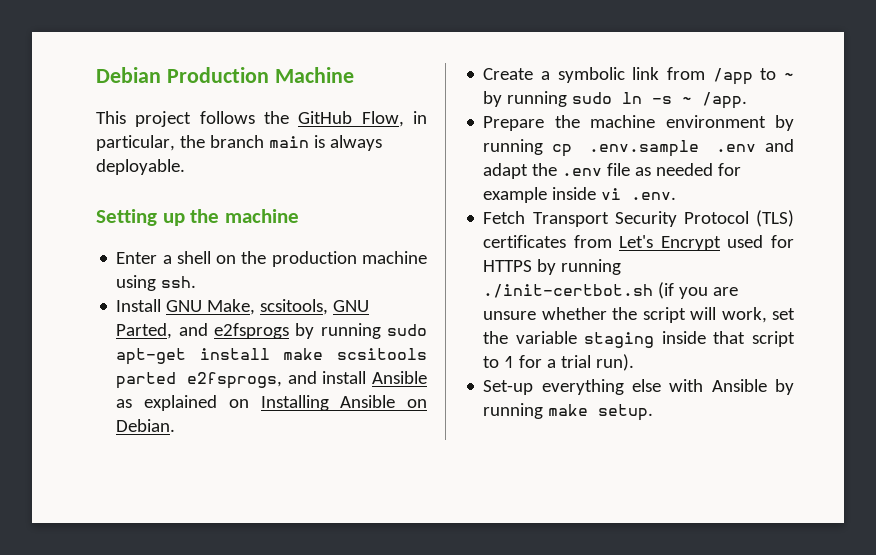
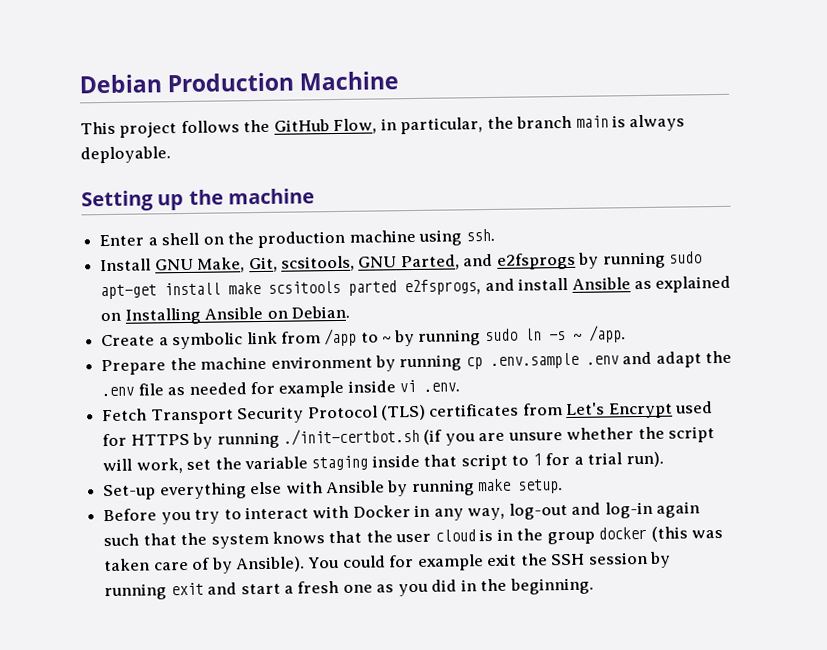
- Install GNU Make, scsitools, GNU Parted, and e2fsprogs by running sudo apt-get install make scsitools parted e2fsprogs, and install Ansible as explained on Installing Ansible on Debian.
+ Install GNU Make, Git, scsitools, GNU Parted, and e2fsprogs by running sudo apt-get install make scsitools parted e2fsprogs, and install Ansible as explained on Installing Ansible on Debian.
+ Before you try to interact with Docker in any way, log-out and log-in again such that the system knows that the user cloud is in the group docker (this was taken care of by Ansible). You could for example exit the SSH session by running exit and start a fresh one as you did in the beginning.

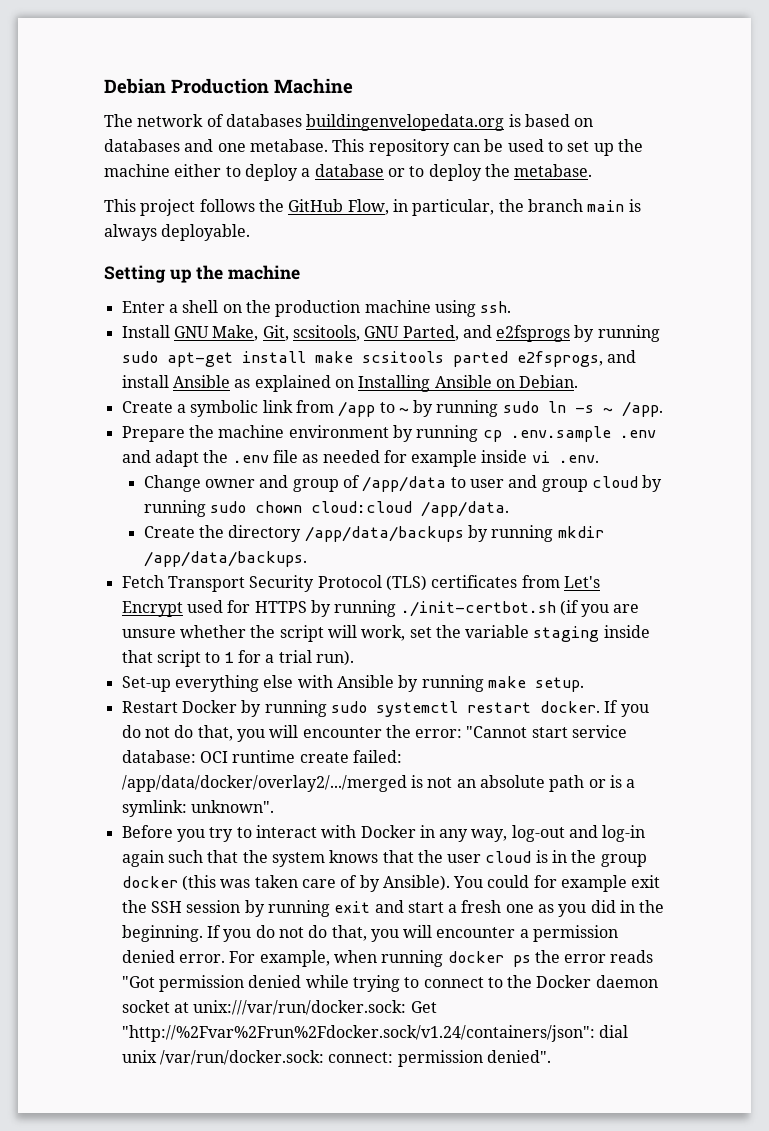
+ The network of databases buildingenvelopedata.org is based on databases and one metabase. This repository can be used to set up the machine either to deploy a database or to deploy the metabase.
+ Change owner and group of /app/data to user and group cloud by running sudo chown cloud:cloud /app/data.
+ Create the directory /app/data/backups by running mkdir /app/data/backups.
+ Restart Docker by running sudo systemctl restart docker. If you do not do that, you will encounter the error: "Cannot start service database: OCI runtime create failed: /app/data/docker/overlay2/.../merged is not an absolute path or is a symlink: unknown".
+ If you do not do that, you will encounter a permission denied error. For example, when running docker ps the error reads "Got permission denied while trying to connect to the Docker daemon socket at unix:///var/run/docker.sock: Get "http://%2Fvar%2Frun%2Fdocker.sock/v1.24/containers/json": dial unix /var/run/docker.sock: connect: permission denied".

